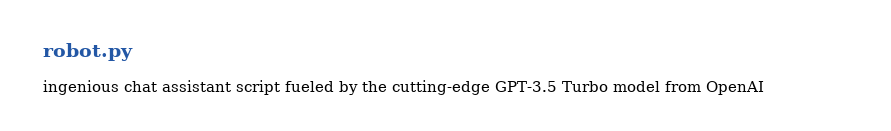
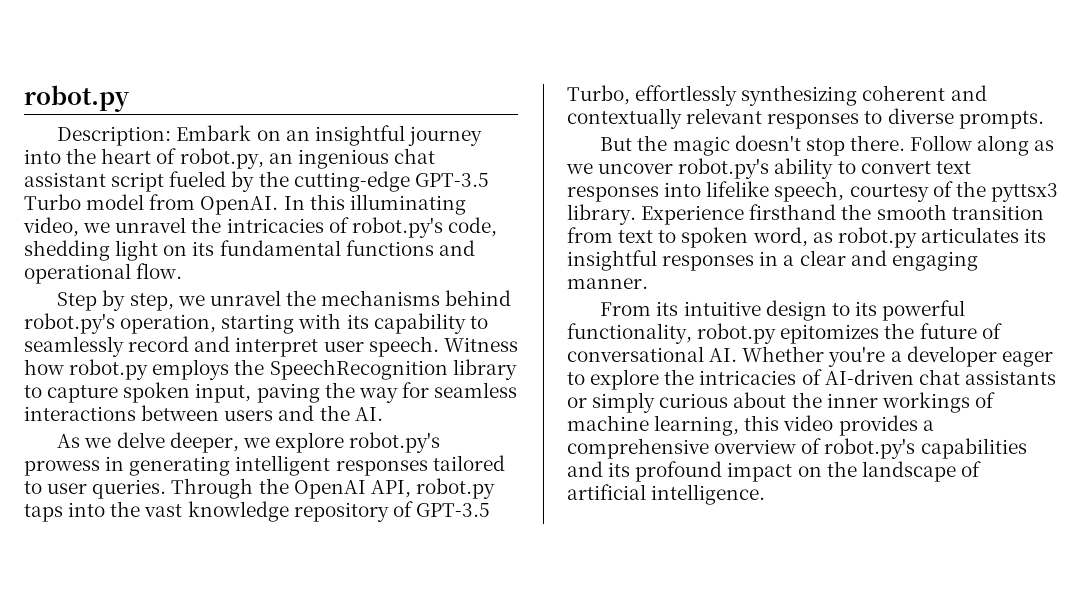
- ingenious chat assistant script fueled by the cutting-edge GPT-3.5 Turbo model from OpenAI
+ Description: Embark on an insightful journey into the heart of robot.py, an ingenious chat assistant script fueled by the cutting-edge GPT-3.5 Turbo model from OpenAI. In this illuminating video, we unravel the intricacies of robot.py's code, shedding light on its fundamental functions and operational flow.
+ Step by step, we unravel the mechanisms behind robot.py's operation, starting with its capability to seamlessly record and interpret user speech. Witness how robot.py employs the SpeechRecognition library to capture spoken input, paving the way for seamless interactions between users and the AI.
+ As we delve deeper, we explore robot.py's prowess in generating intelligent responses tailored to user queries. Through the OpenAI API, robot.py taps into the vast knowledge repository of GPT-3.5 Turbo, effortlessly synthesizing coherent and contextually relevant responses to diverse prompts.
+ But the magic doesn't stop there. Follow along as we uncover robot.py's ability to convert text responses into lifelike speech, courtesy of the pyttsx3 library. Experience firsthand the smooth transition from text to spoken word, as robot.py articulates its insightful responses in a clear and engaging manner.
+ From its intuitive design to its powerful functionality, robot.py epitomizes the future of conversational AI. Whether you're a developer eager to explore the intricacies of AI-driven chat assistants or simply curious about the inner workings of machine learning, this video provides a comprehensive overview of robot.py's capabilities and its profound impact on the landscape of artificial intelligence.

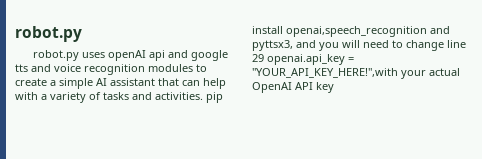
- Description: Embark on an insightful journey into the heart of robot.py, an ingenious chat assistant script fueled by the cutting-edge GPT-3.5 Turbo model from OpenAI. In this illuminating video, we unravel the intricacies of robot.py's code, shedding light on its fundamental functions and operational flow.
- Step by step, we unravel the mechanisms behind robot.py's operation, starting with its capability to seamlessly record and interpret user speech. Witness how robot.py employs the SpeechRecognition library to capture spoken input, paving the way for seamless interactions between users and the AI.
- As we delve deeper, we explore robot.py's prowess in generating intelligent responses tailored to user queries. Through the OpenAI API, robot.py taps into the vast knowledge repository of GPT-3.5 Turbo, effortlessly synthesizing coherent and contextually relevant responses to diverse prompts.
- But the magic doesn't stop there. Follow along as we uncover robot.py's ability to convert text responses into lifelike speech, courtesy of the pyttsx3 library. Experience firsthand the smooth transition from text to spoken word, as robot.py articulates its insightful responses in a clear and engaging manner.
- From its intuitive design to its powerful functionality, robot.py epitomizes the future of conversational AI. Whether you're a developer eager to explore the intricacies of AI-driven chat assistants or simply curious about the inner workings of machine learning, this video provides a comprehensive overview of robot.py's capabilities and its profound impact on the landscape of artificial intelligence.
+ robot.py uses openAI api and google tts and voice recognition modules to create a simple AI assistant that can help with a variety of tasks and activities. pip install openai,speech_recognition and pyttsx3, and you will need to change line 29 openai.api_key = "YOUR_API_KEY_HERE!",with your actual OpenAI API key

